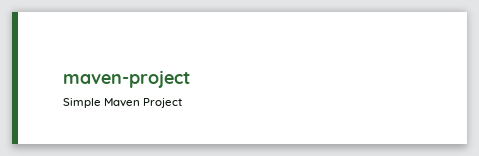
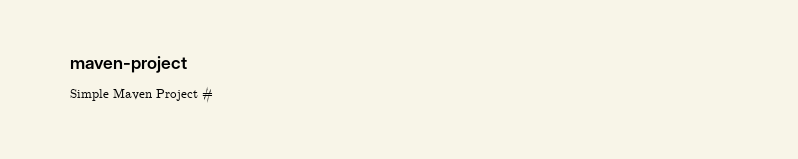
- Simple Maven Project
+ Simple Maven Project #

